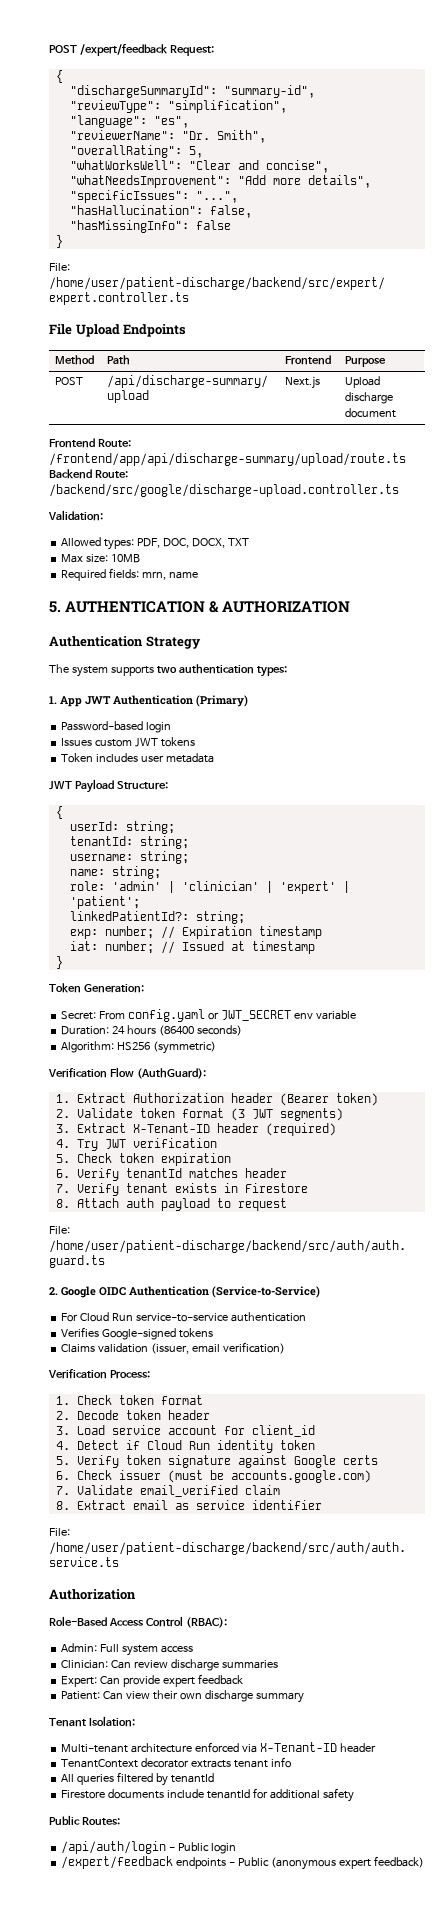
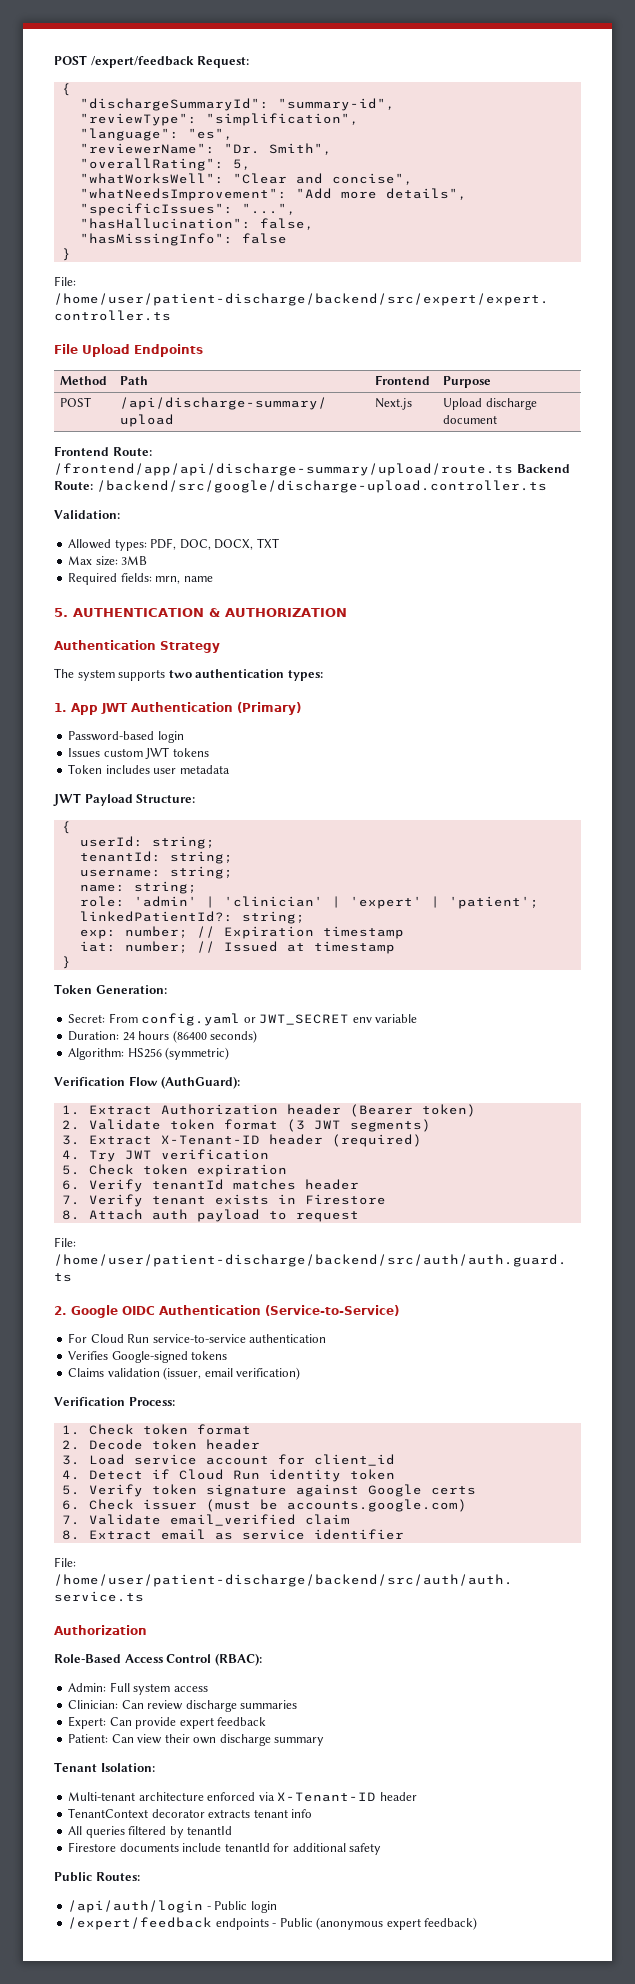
- Max size: 10MB
+ Max size: 3MB

